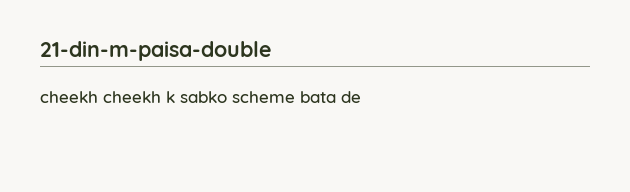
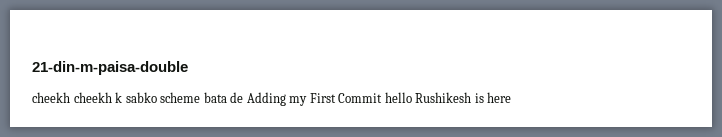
- cheekh cheekh k sabko scheme bata de
+ cheekh cheekh k sabko scheme bata de Adding my First Commit hello Rushikesh is here

